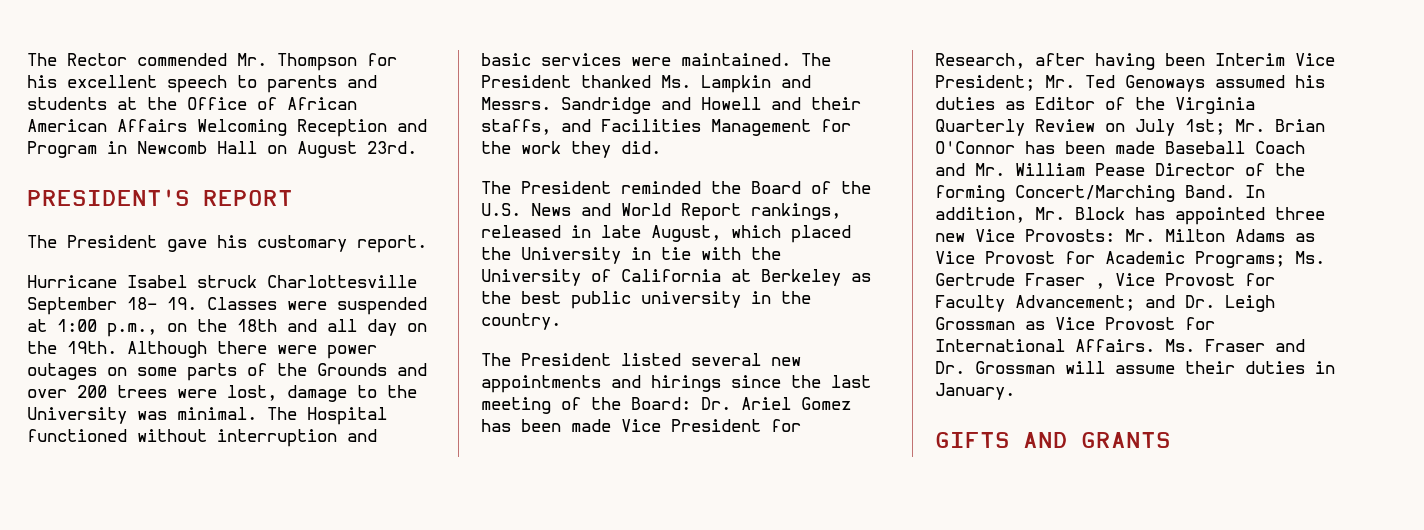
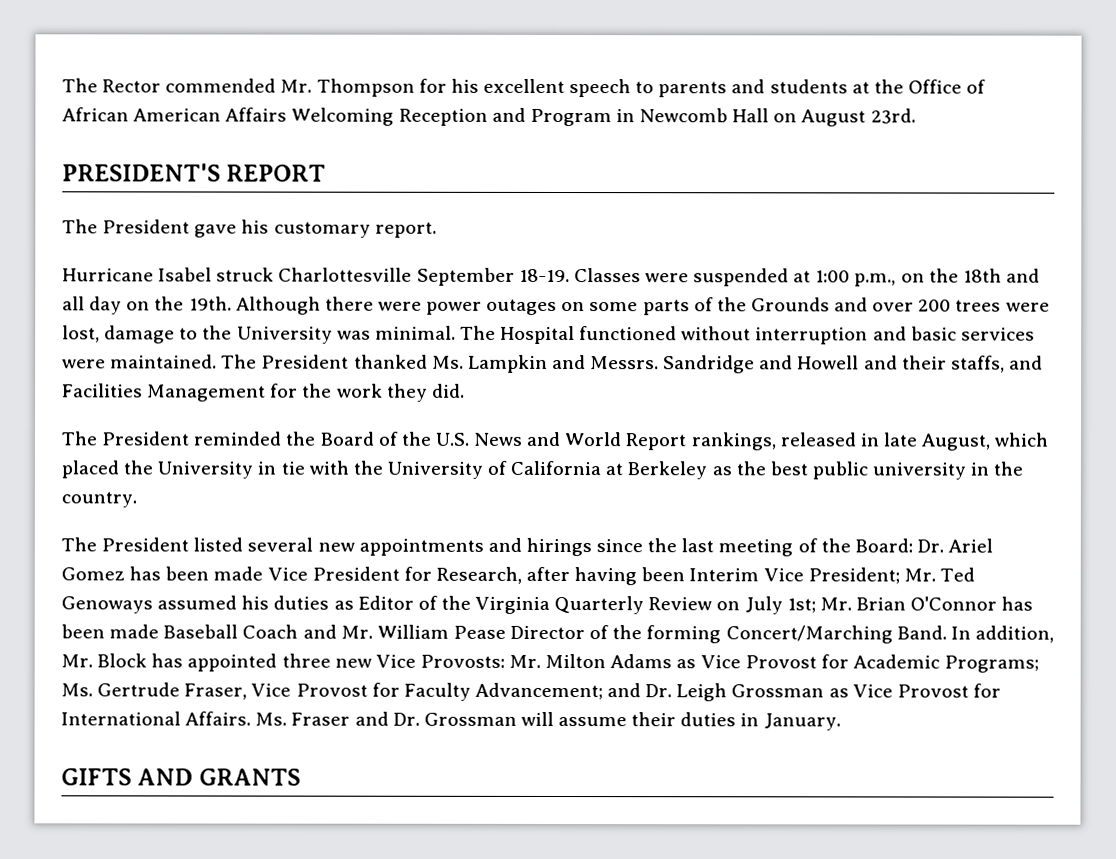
- Hurricane Isabel struck Charlottesville September 18- 19. Classes were suspended at 1:00 p.m., on the 18th and all day on the 19th.
+ Hurricane Isabel struck Charlottesville September 18-19. Classes were suspended at 1:00 p.m., on the 18th and all day on the 19th.
- In addition, Mr. Block has appointed three new Vice Provosts: Mr. Milton Adams as Vice Provost for Academic Programs; Ms. Gertrude Fraser , Vice Provost for Faculty Advancement; and Dr. Leigh Grossman as Vice Provost for International Affairs.
+ In addition, Mr. Block has appointed three new Vice Provosts: Mr. Milton Adams as Vice Provost for Academic Programs; Ms. Gertrude Fraser, Vice Provost for Faculty Advancement; and Dr. Leigh Grossman as Vice Provost for International Affairs.

